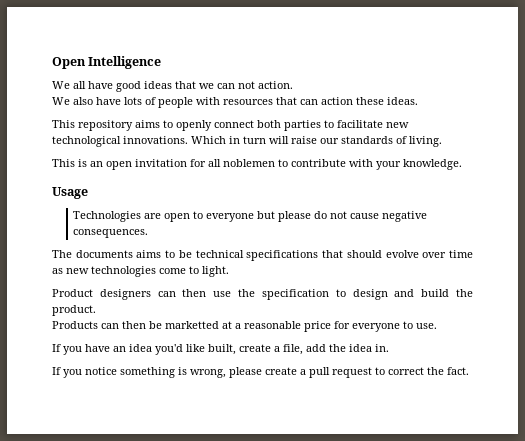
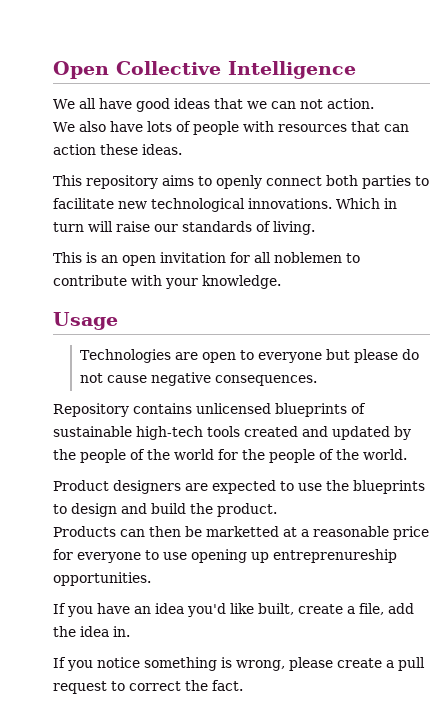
- Open Intelligence
+ Open Collective Intelligence
- The documents aims to be technical specifications that should evolve over time as new technologies come to light.
+ Repository contains unlicensed blueprints of sustainable high-tech tools created and updated by the people of the world for the people of the world.
- Product designers can then use the specification to design and build the product.
+ Product designers are expected to use the blueprints to design and build the product.
- Products can then be marketted at a reasonable price for everyone to use.
+ Products can then be marketted at a reasonable price for everyone to use opening up entreprenureship opportunities.

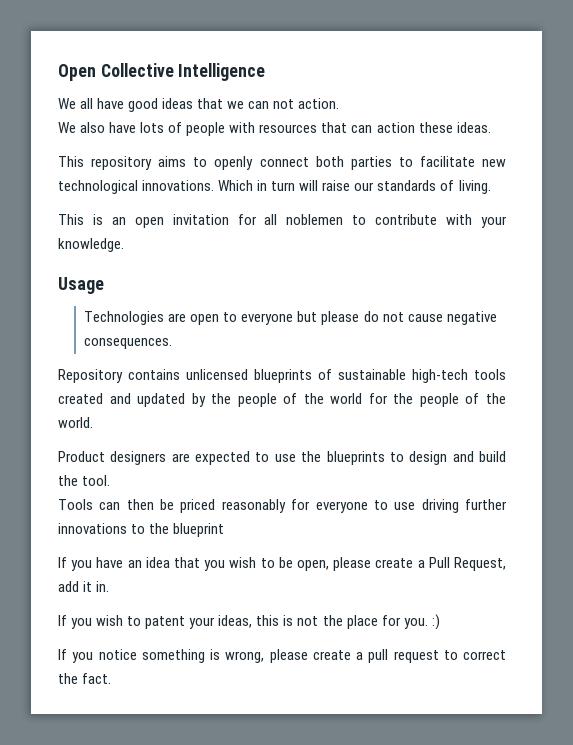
- Product designers are expected to use the blueprints to design and build the product.
- Products can then be marketted at a reasonable price for everyone to use opening up entreprenureship opportunities.
+ Product designers are expected to use the blueprints to design and build the tool.
+ Tools can then be priced reasonably for everyone to use driving further innovations to the blueprint
- If you have an idea you'd like built, create a file, add the idea in.
+ If you have an idea that you wish to be open, please create a Pull Request, add it in.
+ If you wish to patent your ideas, this is not the place for you. :)

